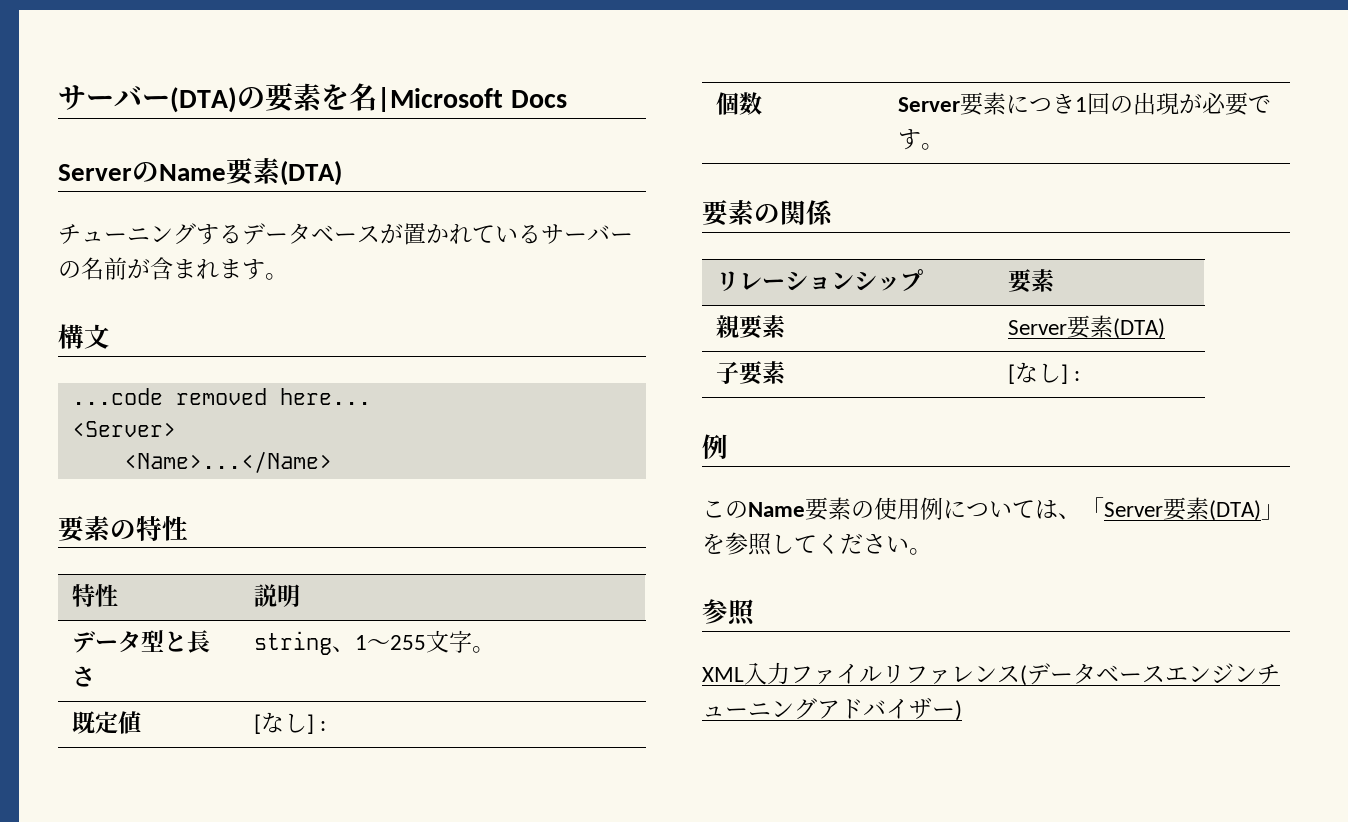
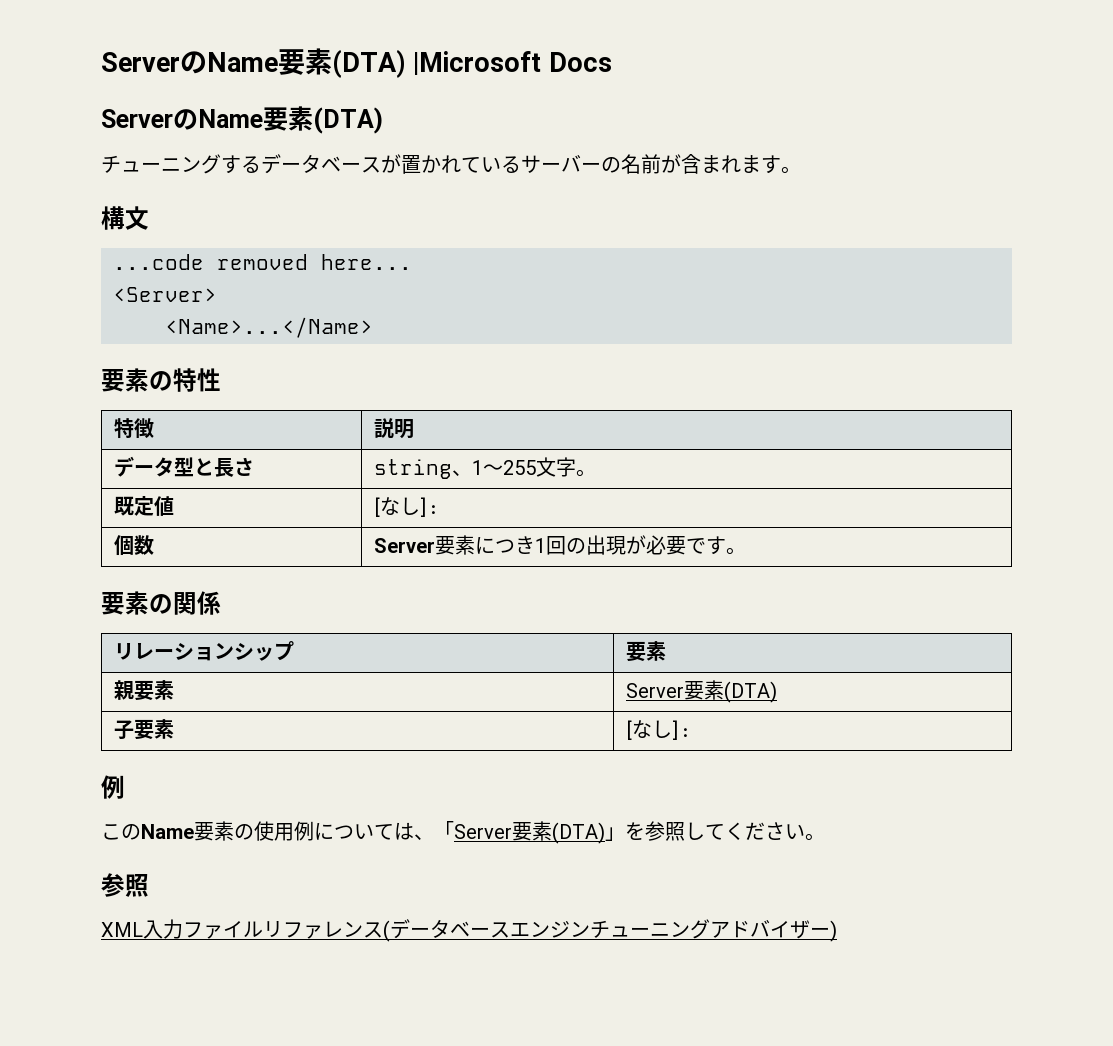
- サーバー(DTA)の要素を名|Microsoft Docs
+ ServerのName要素(DTA) |Microsoft Docs
- 特性 | 説明
+ 特徴 | 説明

